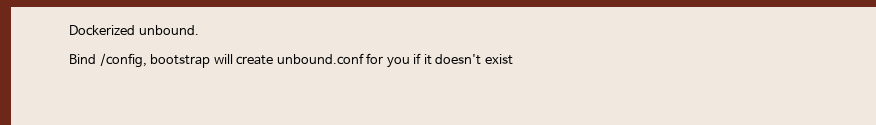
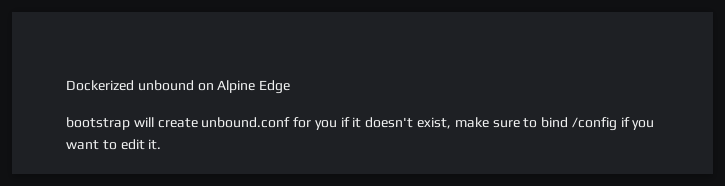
- Dockerized unbound.
- Bind /config, bootstrap will create unbound.conf for you if it doesn't exist
+ Dockerized unbound on Alpine Edge
+ bootstrap will create unbound.conf for you if it doesn't exist, make sure to bind /config if you want to edit it.

